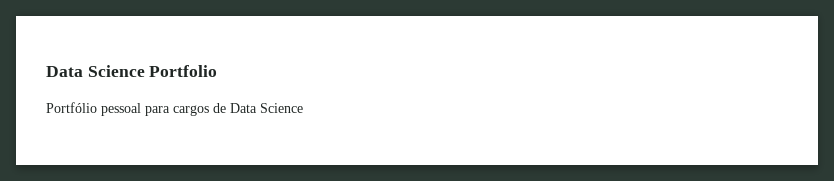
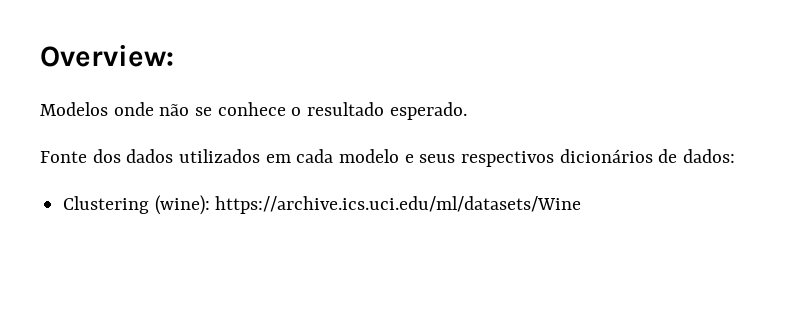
- Data Science Portfolio
- Portfólio pessoal para cargos de Data Science
+ Overview:
+ Modelos onde não se conhece o resultado esperado.
+ Fonte dos dados utilizados em cada modelo e seus respectivos dicionários de dados:
+ Clustering (wine): https://archive.ics.uci.edu/ml/datasets/Wine

